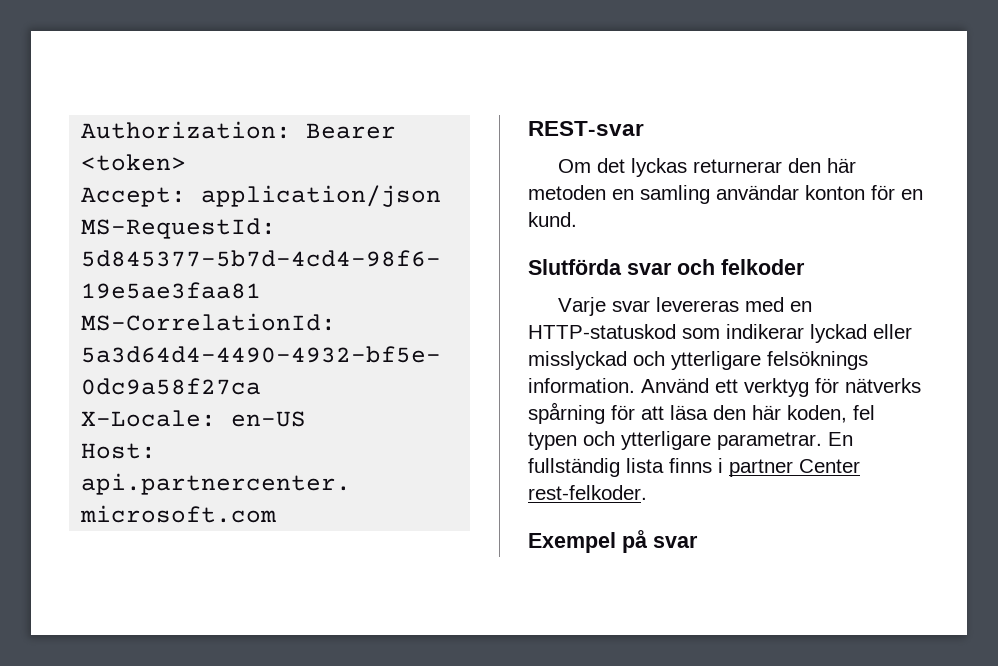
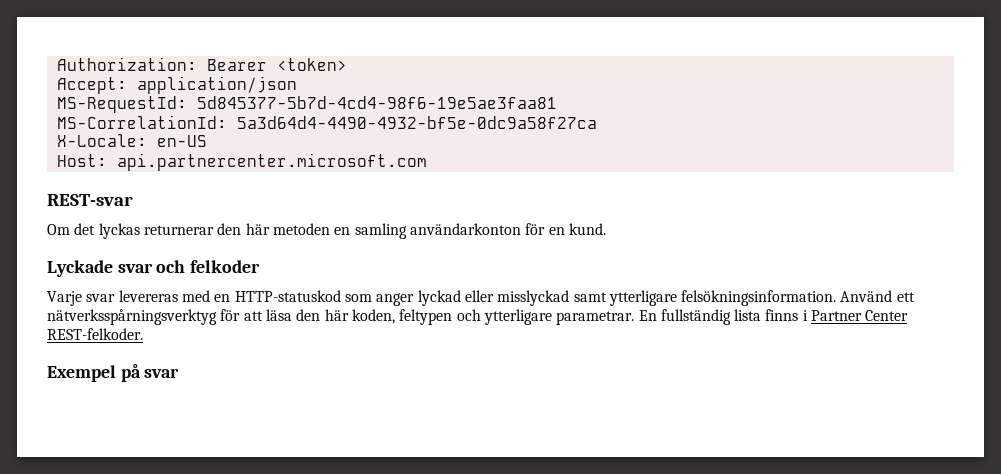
- Om det lyckas returnerar den här metoden en samling användar konton för en kund.
+ Om det lyckas returnerar den här metoden en samling användarkonton för en kund.
- Slutförda svar och felkoder
+ Lyckade svar och felkoder
- Varje svar levereras med en HTTP-statuskod som indikerar lyckad eller misslyckad och ytterligare felsöknings information. Använd ett verktyg för nätverks spårning för att läsa den här koden, fel typen och ytterligare parametrar.
+ Varje svar levereras med en HTTP-statuskod som anger lyckad eller misslyckad samt ytterligare felsökningsinformation. Använd ett nätverksspårningsverktyg för att läsa den här koden, feltypen och ytterligare parametrar.
- En fullständig lista finns i partner Center rest-felkoder.
+ En fullständig lista finns i Partner Center REST-felkoder.

